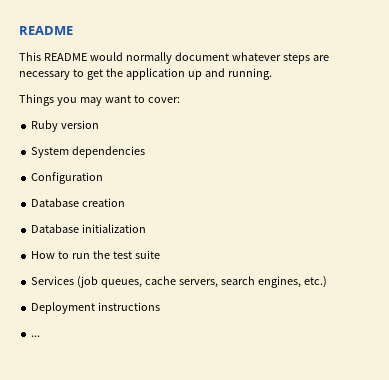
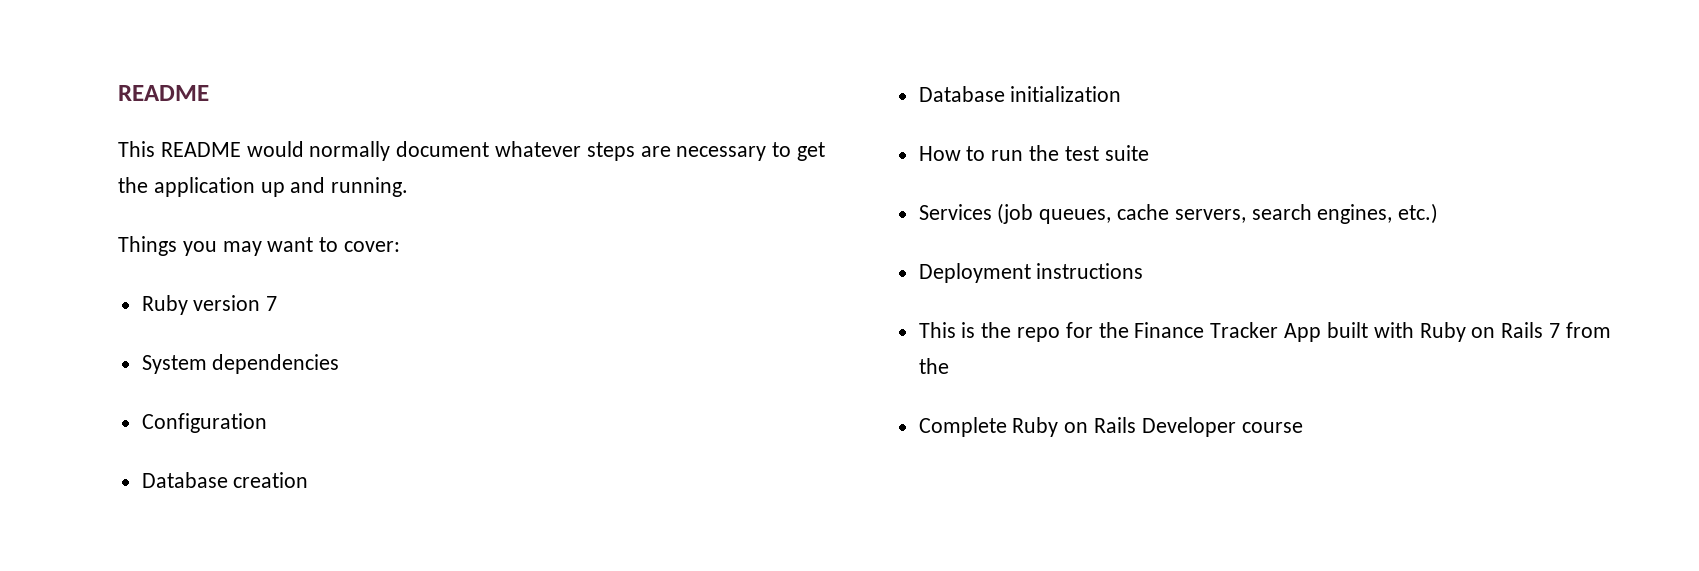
- Ruby version
+ Ruby version 7
- ...
+ This is the repo for the Finance Tracker App built with Ruby on Rails 7 from the
+ Complete Ruby on Rails Developer course

